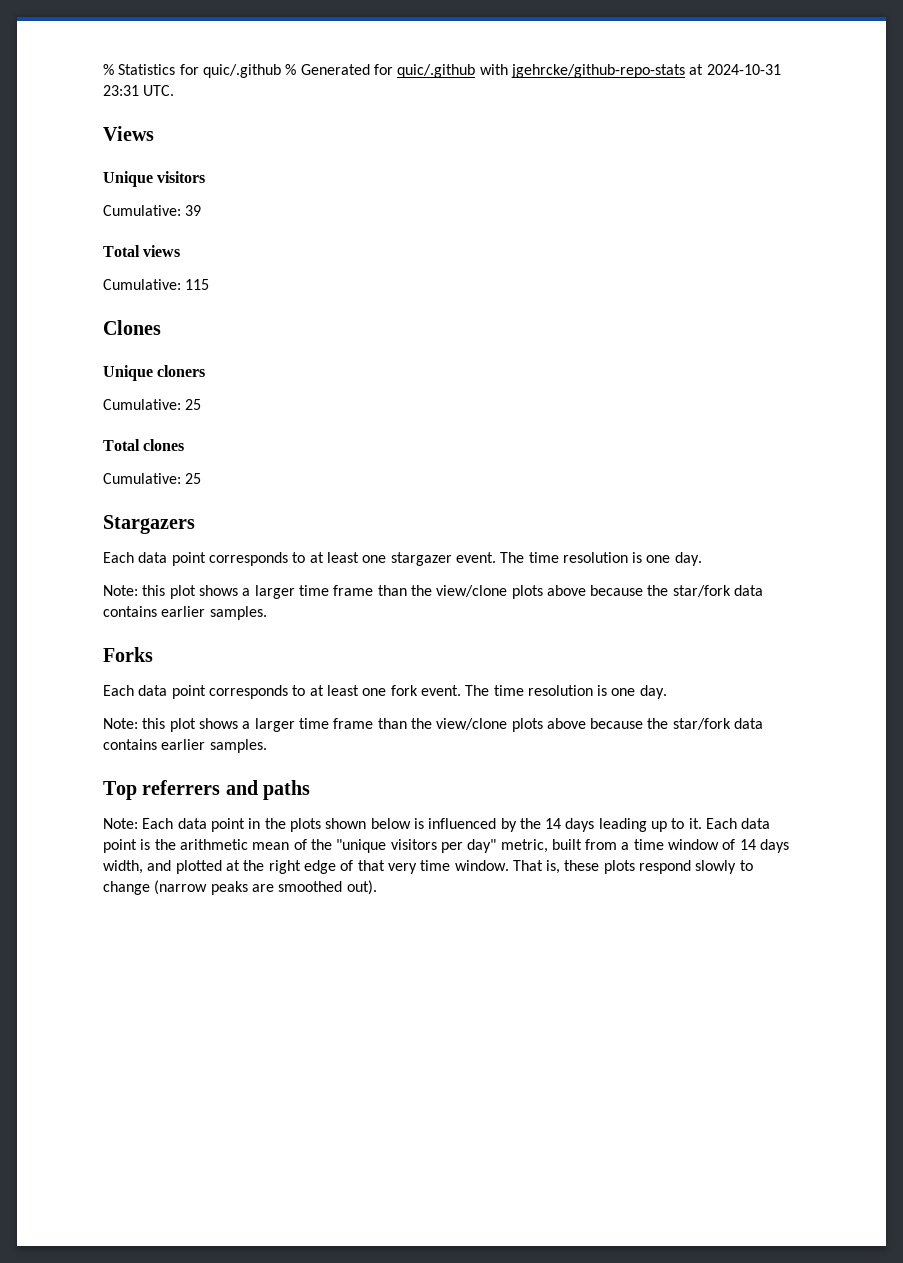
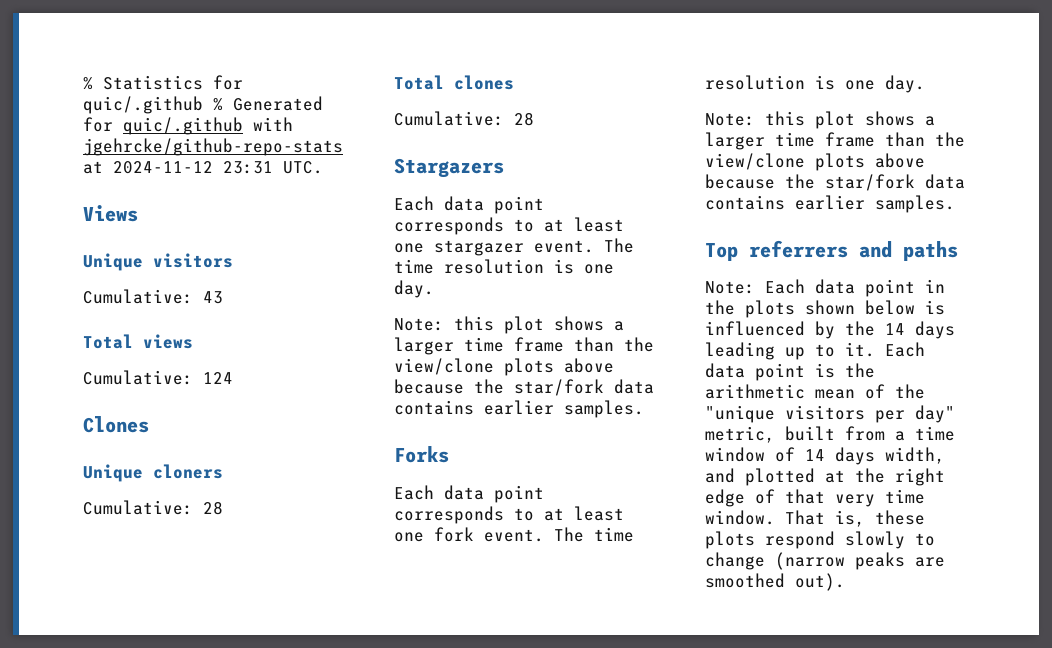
- % Statistics for quic/.github % Generated for quic/.github with jgehrcke/github-repo-stats at 2024-10-31 23:31 UTC.
+ % Statistics for quic/.github % Generated for quic/.github with jgehrcke/github-repo-stats at 2024-11-12 23:31 UTC.
- Cumulative: 39
+ Cumulative: 43
- Cumulative: 115
+ Cumulative: 124
  Unique cloners
- Cumulative: 25
+ Cumulative: 28
  Total clones
- Cumulative: 25
+ Cumulative: 28

